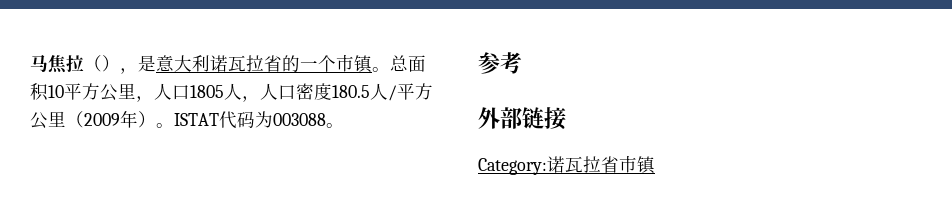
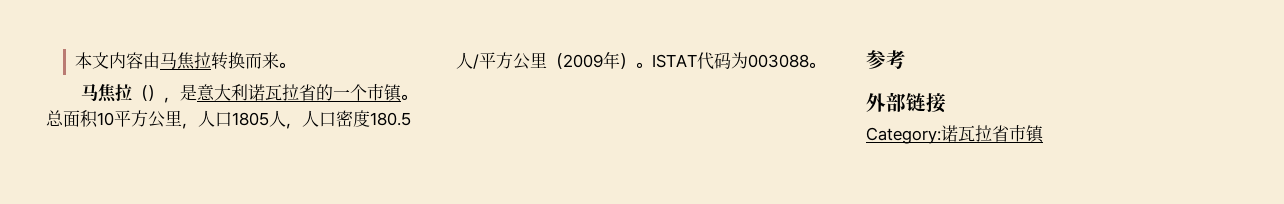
+ 本文内容由马焦拉转换而来。

